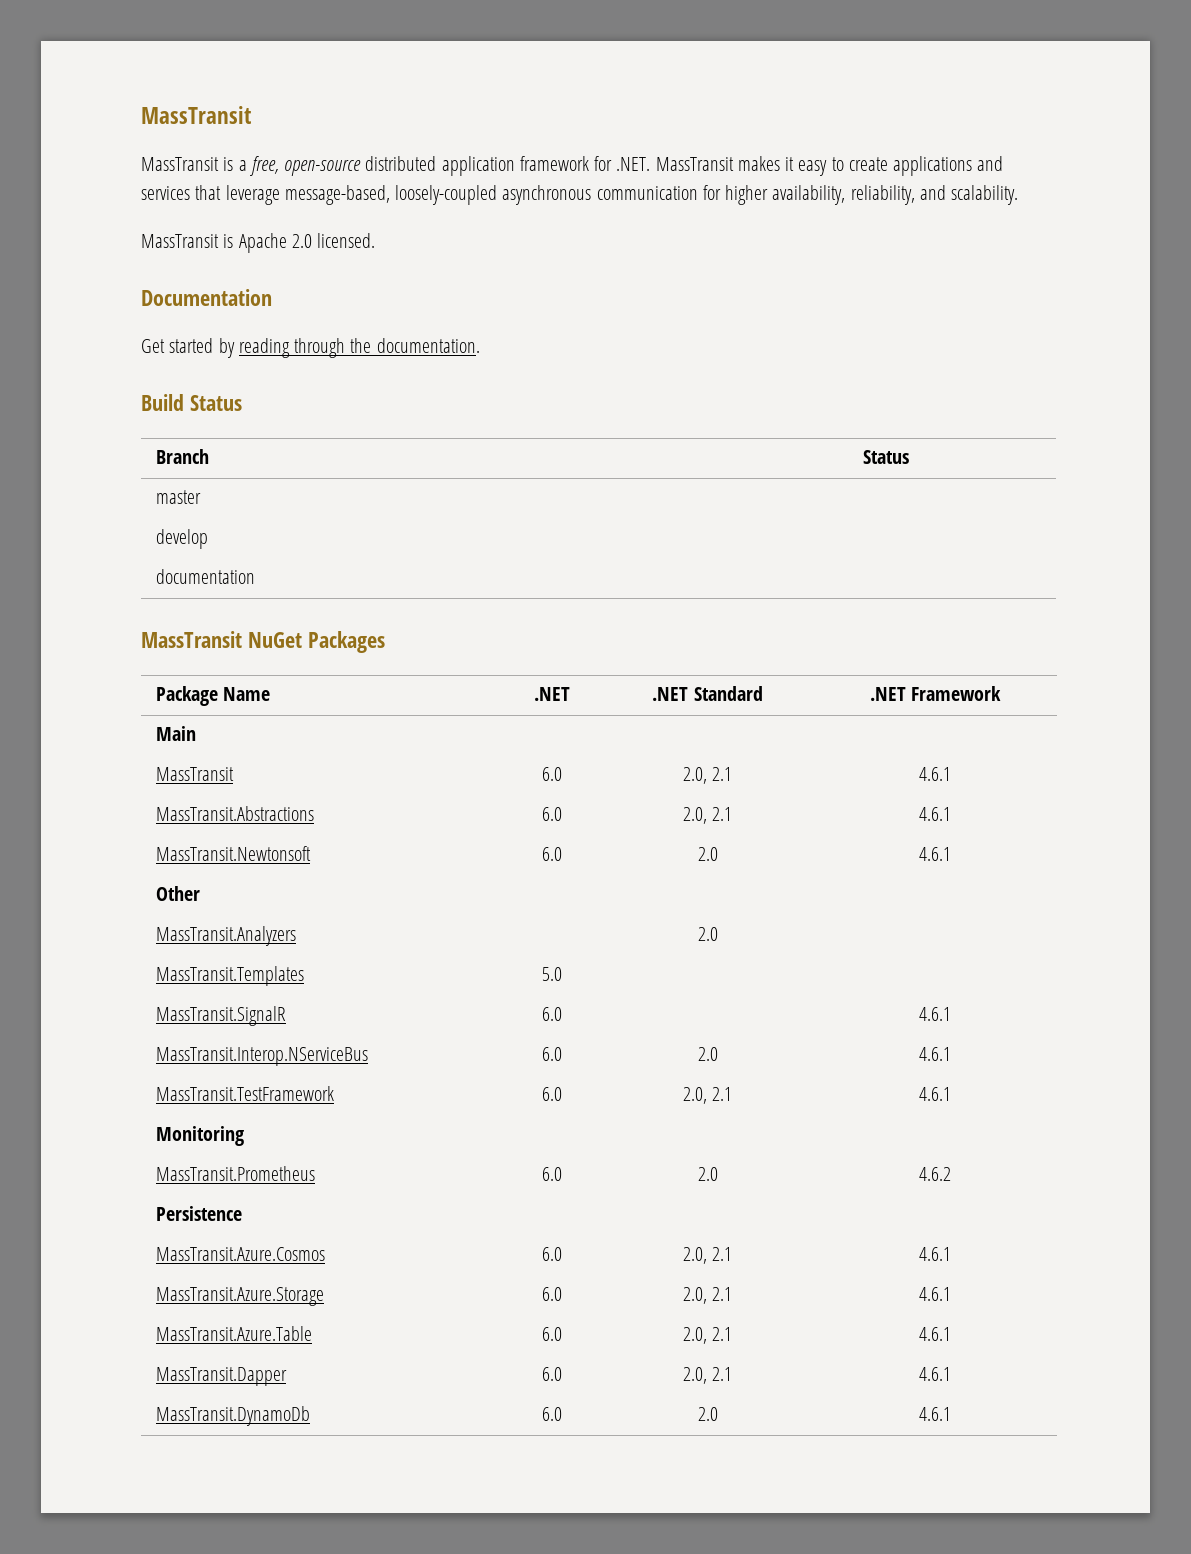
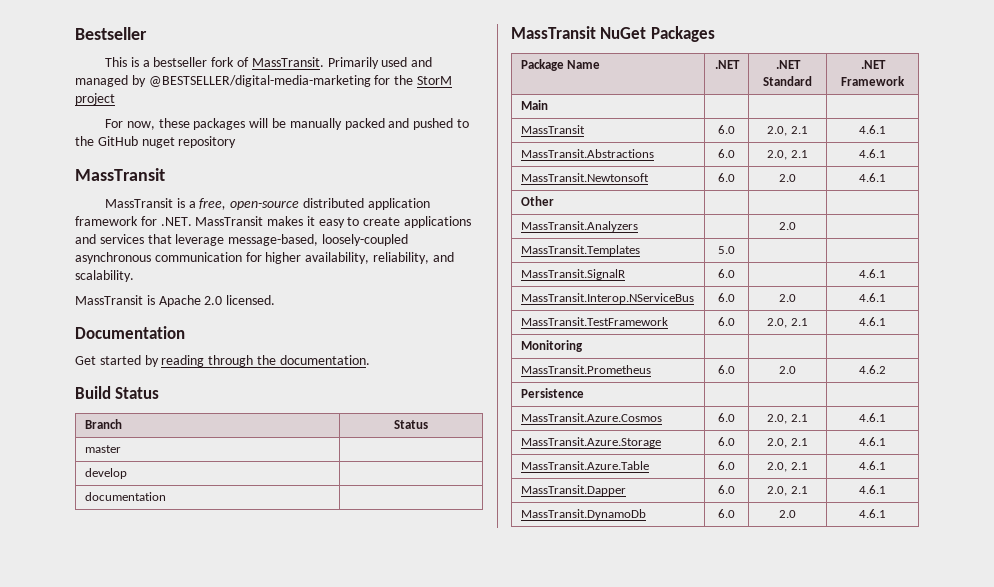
+ Bestseller
+ This is a bestseller fork of MassTransit. Primarily used and managed by @BESTSELLER/digital-media-marketing for the StorM project
+ For now, these packages will be manually packed and pushed to the GitHub nuget repository

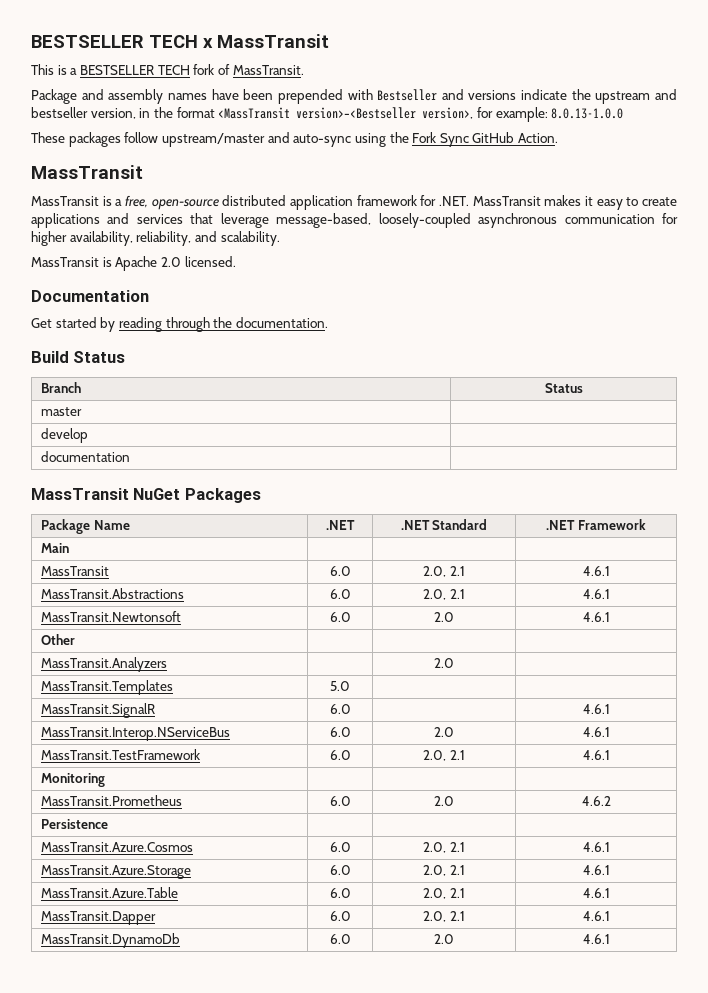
- Bestseller
+ BESTSELLER TECH x MassTransit
- This is a bestseller fork of MassTransit. Primarily used and managed by @BESTSELLER/digital-media-marketing for the StorM project
- For now, these packages will be manually packed and pushed to the GitHub nuget repository
+ This is a BESTSELLER TECH fork of MassTransit.
+ Package and assembly names have been prepended with Bestseller and versions indicate the upstream and bestseller version, in the format <MassTransit version>-<Bestseller version>, for example: 8.0.13-1.0.0
+ These packages follow upstream/master and auto-sync using the Fork Sync GitHub Action.

